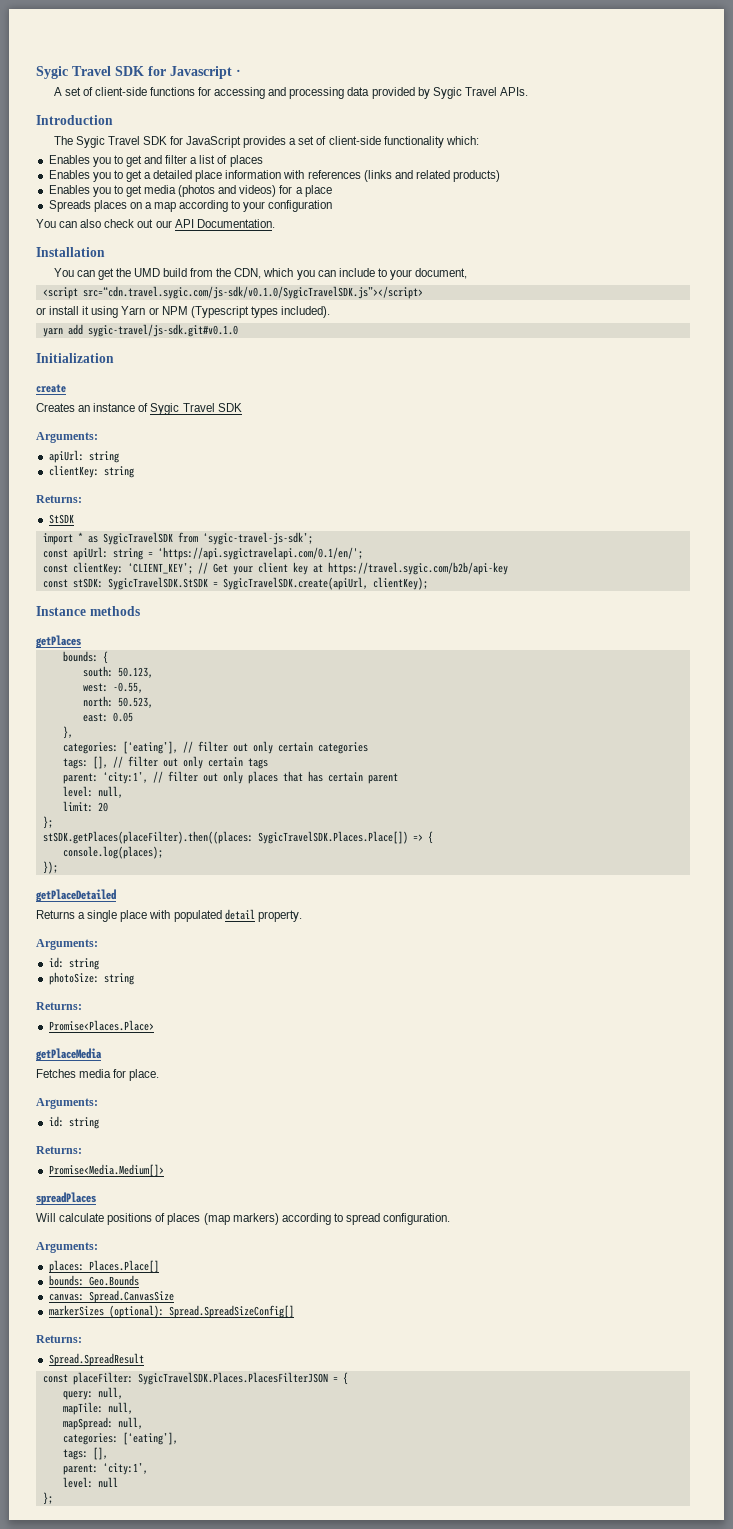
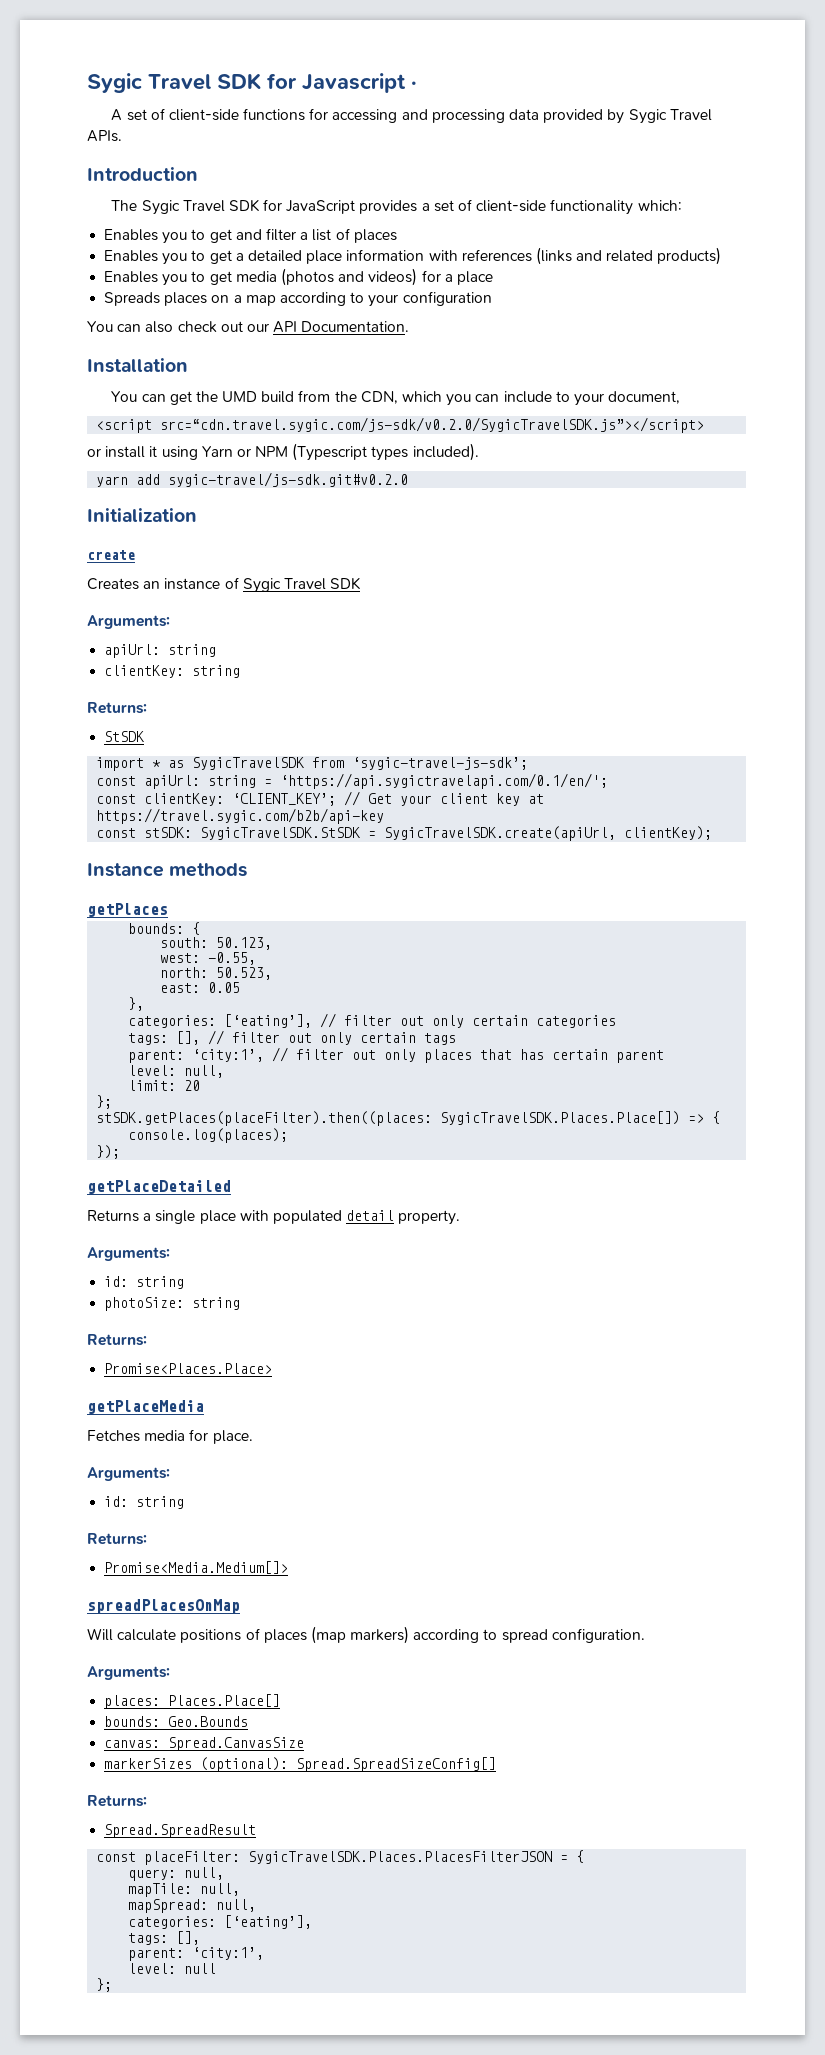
- <script src=“cdn.travel.sygic.com/js-sdk/v0.1.0/SygicTravelSDK.js”></script>
+ <script src=“cdn.travel.sygic.com/js-sdk/v0.2.0/SygicTravelSDK.js”></script>
- yarn add sygic-travel/js-sdk.git#v0.1.0
+ yarn add sygic-travel/js-sdk.git#v0.2.0
- spreadPlaces
+ spreadPlacesOnMap

